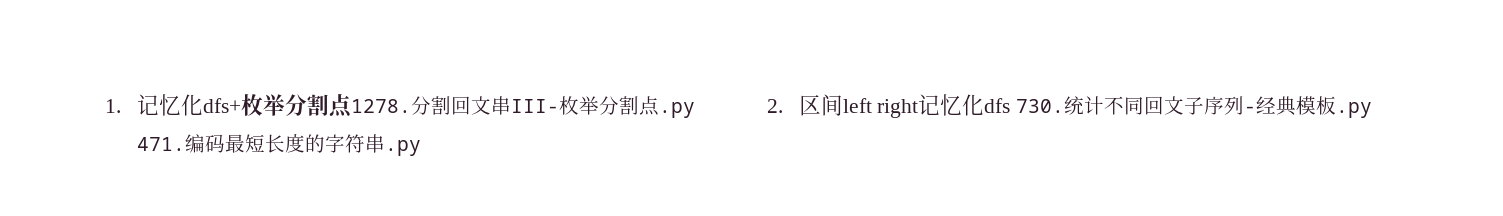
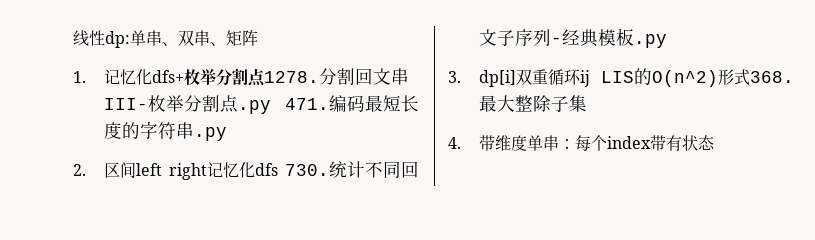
+ 线性dp:单串、双串、矩阵
+ 3. dp[i]双重循环ij LIS的O(n^2)形式368.最大整除子集
+ 4.带维度单串：每个index带有状态

